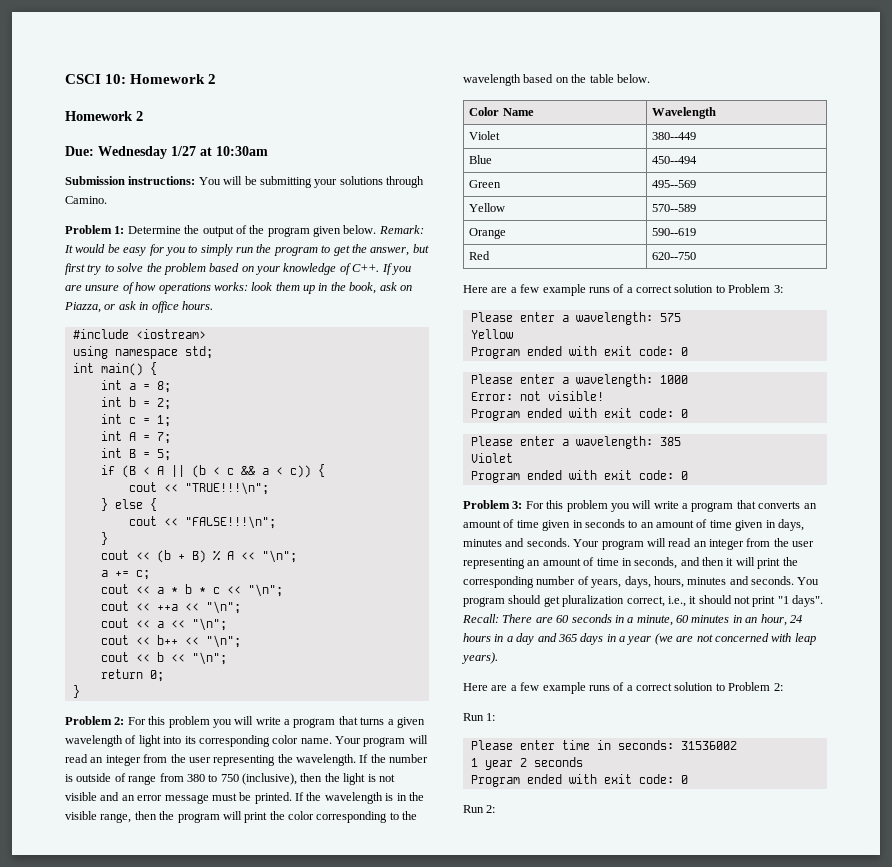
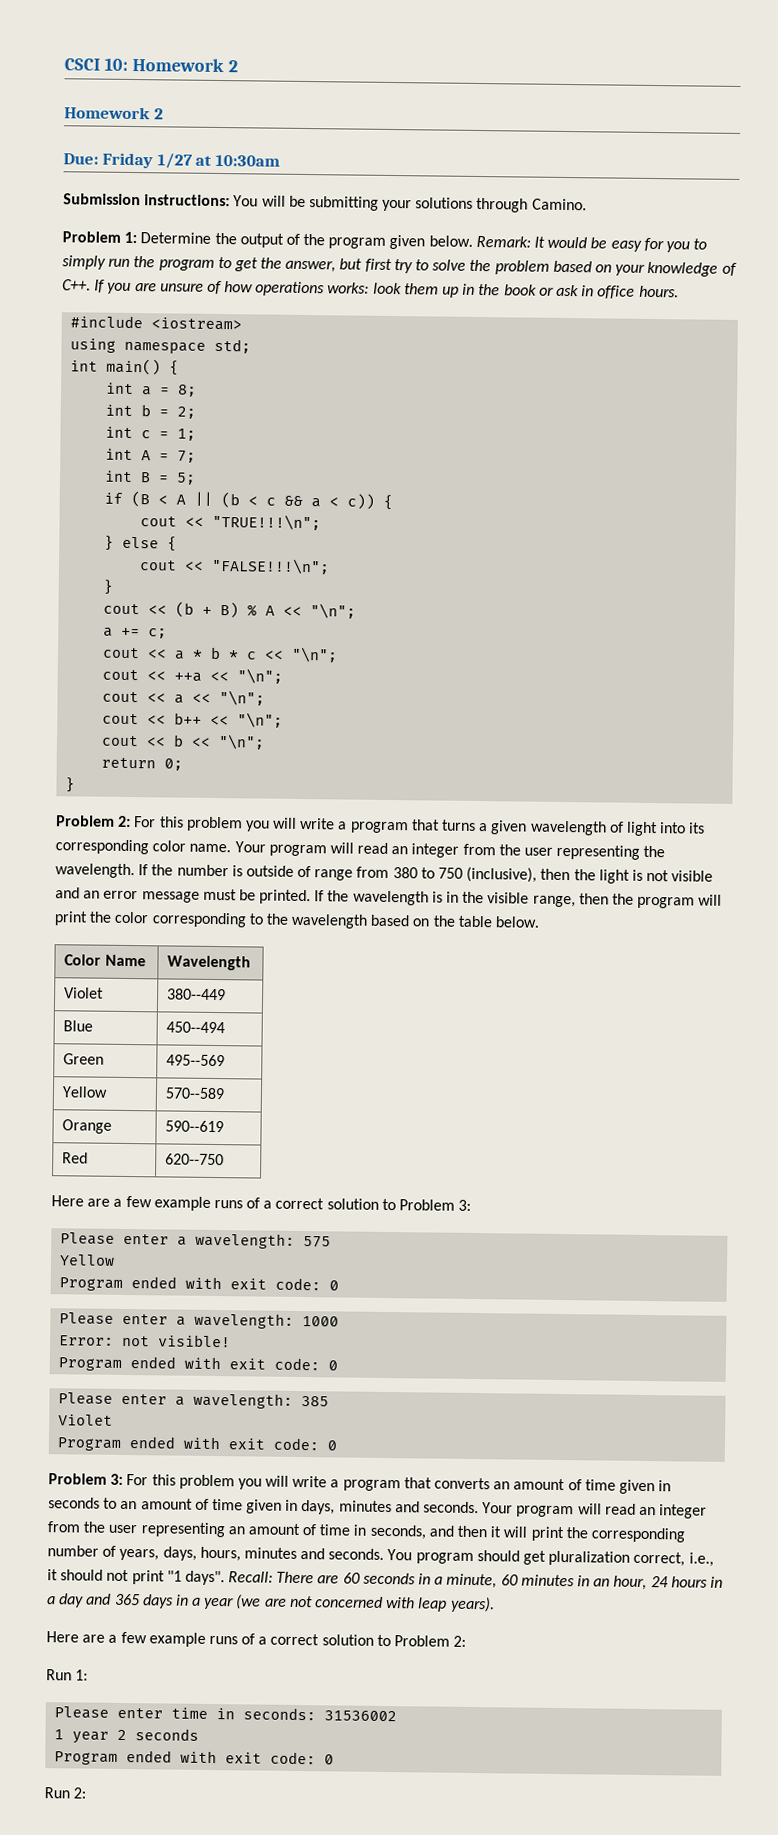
- Due: Wednesday 1/27 at 10:30am
+ Due: Friday 1/27 at 10:30am
- Remark: It would be easy for you to simply run the program to get the answer, but first try to solve the problem based on your knowledge of C++. If you are unsure of how operations works: look them up in the book, ask on Piazza, or ask in office hours.
+ Remark: It would be easy for you to simply run the program to get the answer, but first try to solve the problem based on your knowledge of C++. If you are unsure of how operations works: look them up in the book or ask in office hours.

